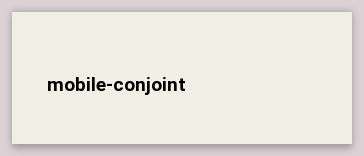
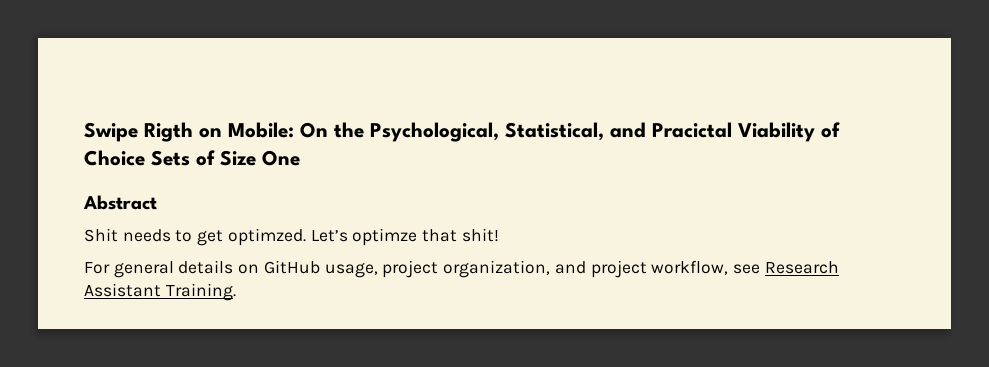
- mobile-conjoint
+ Swipe Rigth on Mobile: On the Psychological, Statistical, and Pracictal Viability of Choice Sets of Size One
+ Abstract
+ Shit needs to get optimzed. Let’s optimze that shit!
+ For general details on GitHub usage, project organization, and project workflow, see Research Assistant Training.

